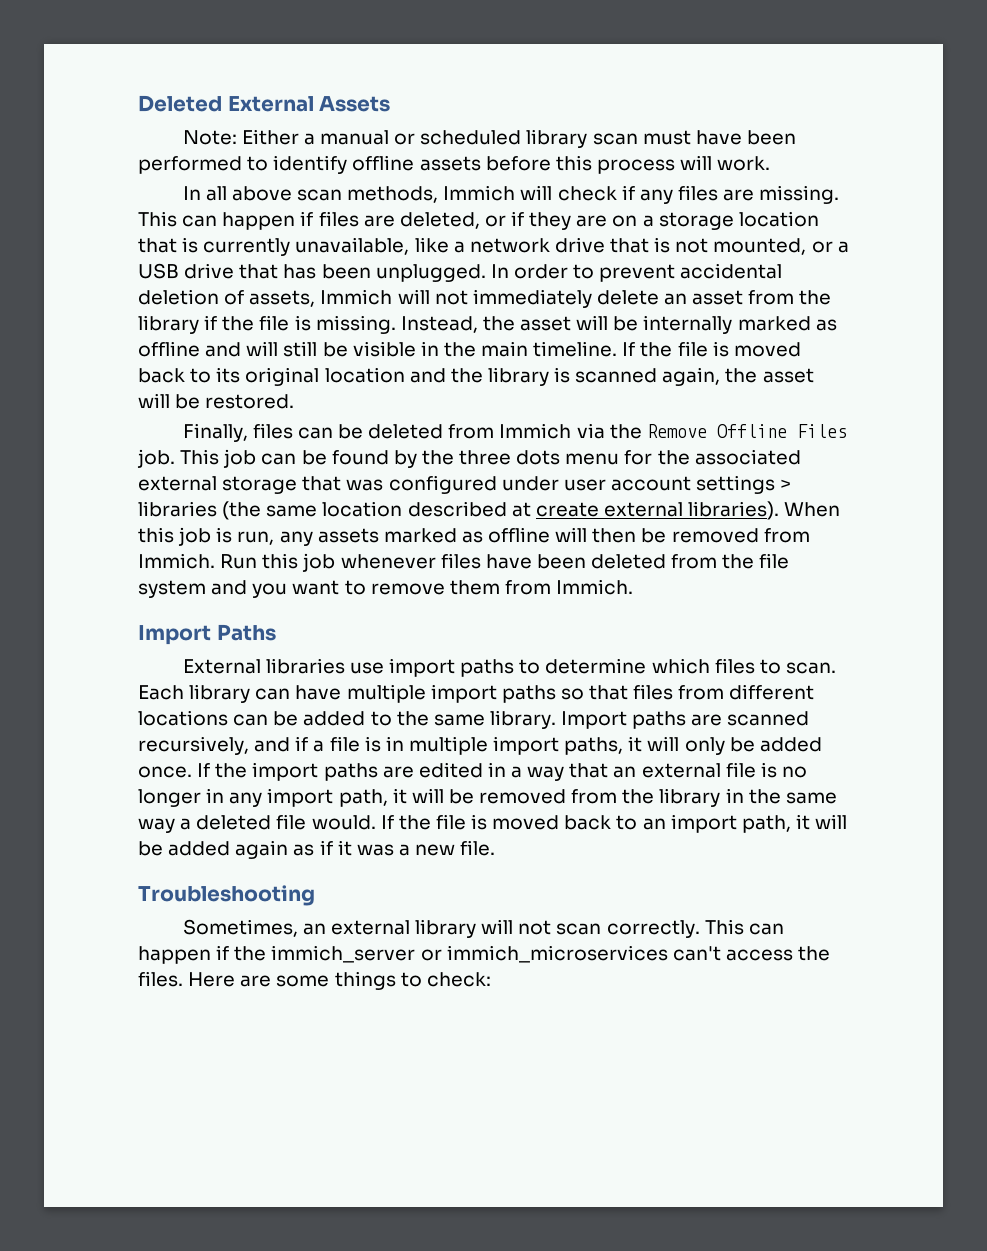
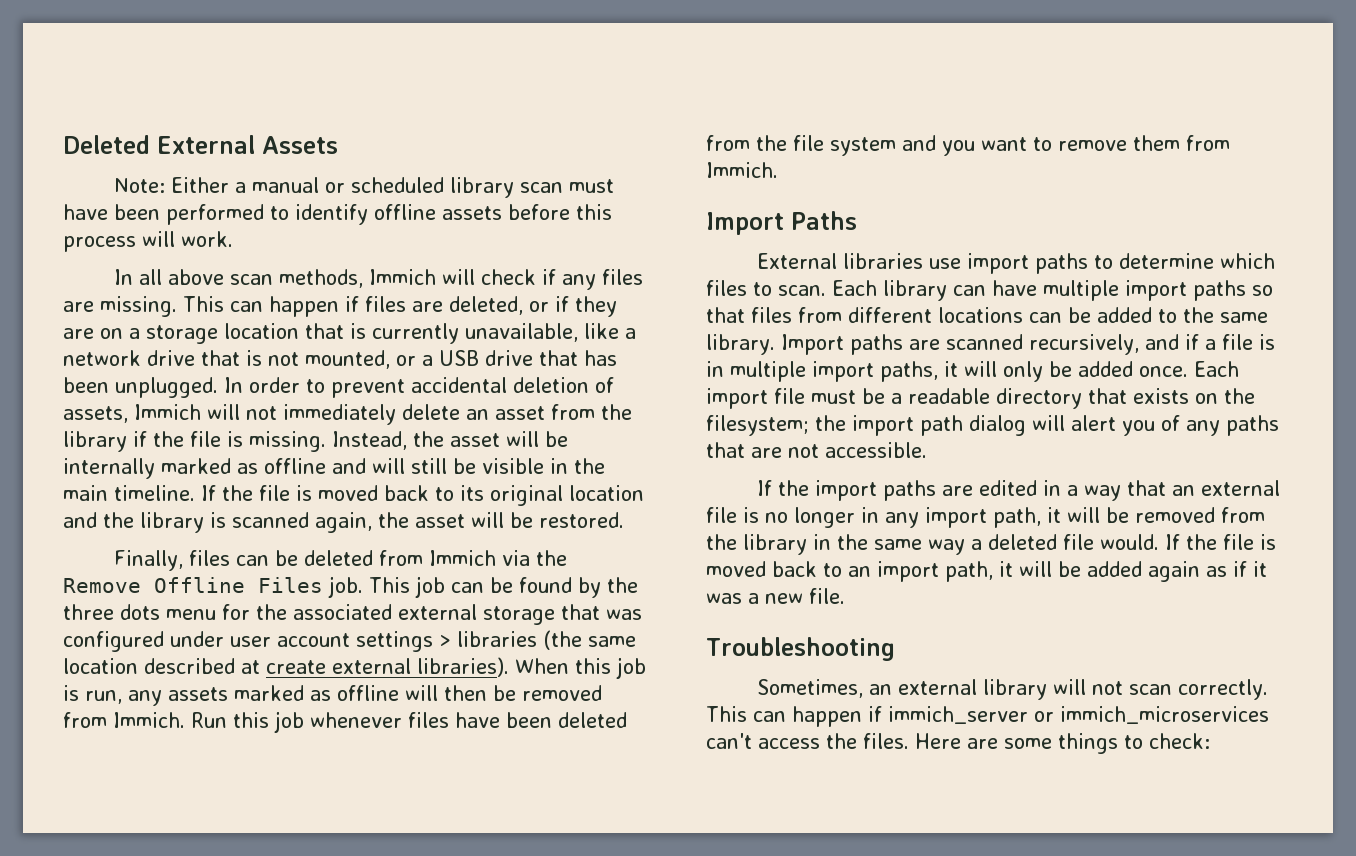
- Import paths are scanned recursively, and if a file is in multiple import paths, it will only be added once. If the import paths are edited in a way that an external file is no longer in any import path, it will be removed from the library in the same way a deleted file would.
+ Import paths are scanned recursively, and if a file is in multiple import paths, it will only be added once. Each import file must be a readable directory that exists on the filesystem; the import path dialog will alert you of any paths that are not accessible.
+ If the import paths are edited in a way that an external file is no longer in any import path, it will be removed from the library in the same way a deleted file would.
- This can happen if the immich_server or immich_microservices can't access the files.
+ This can happen if immich_server or immich_microservices can't access the files.

